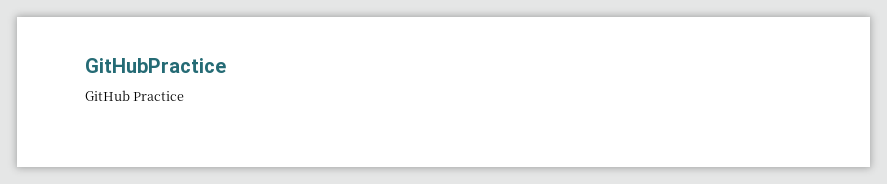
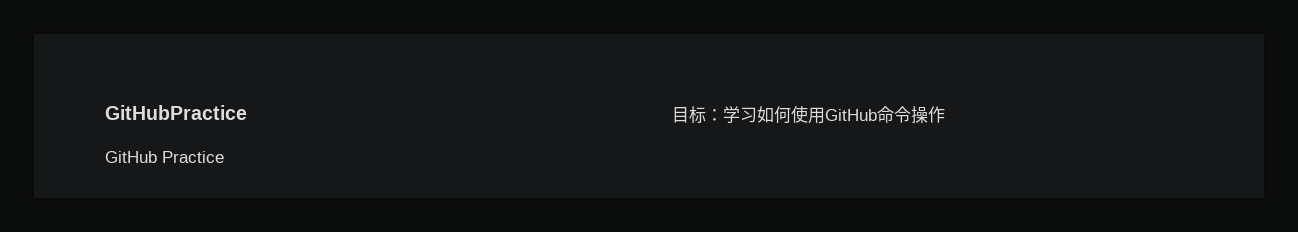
+ 目标：学习如何使用GitHub命令操作

